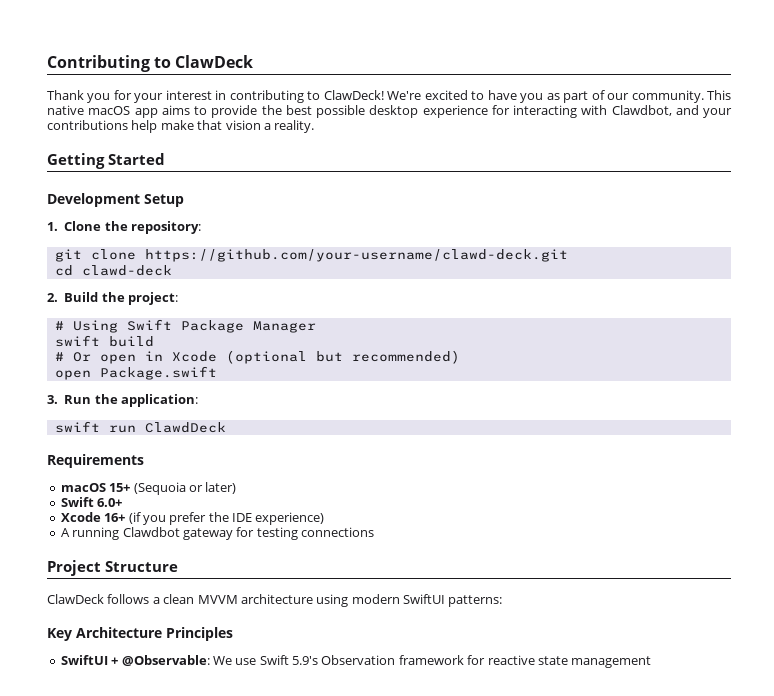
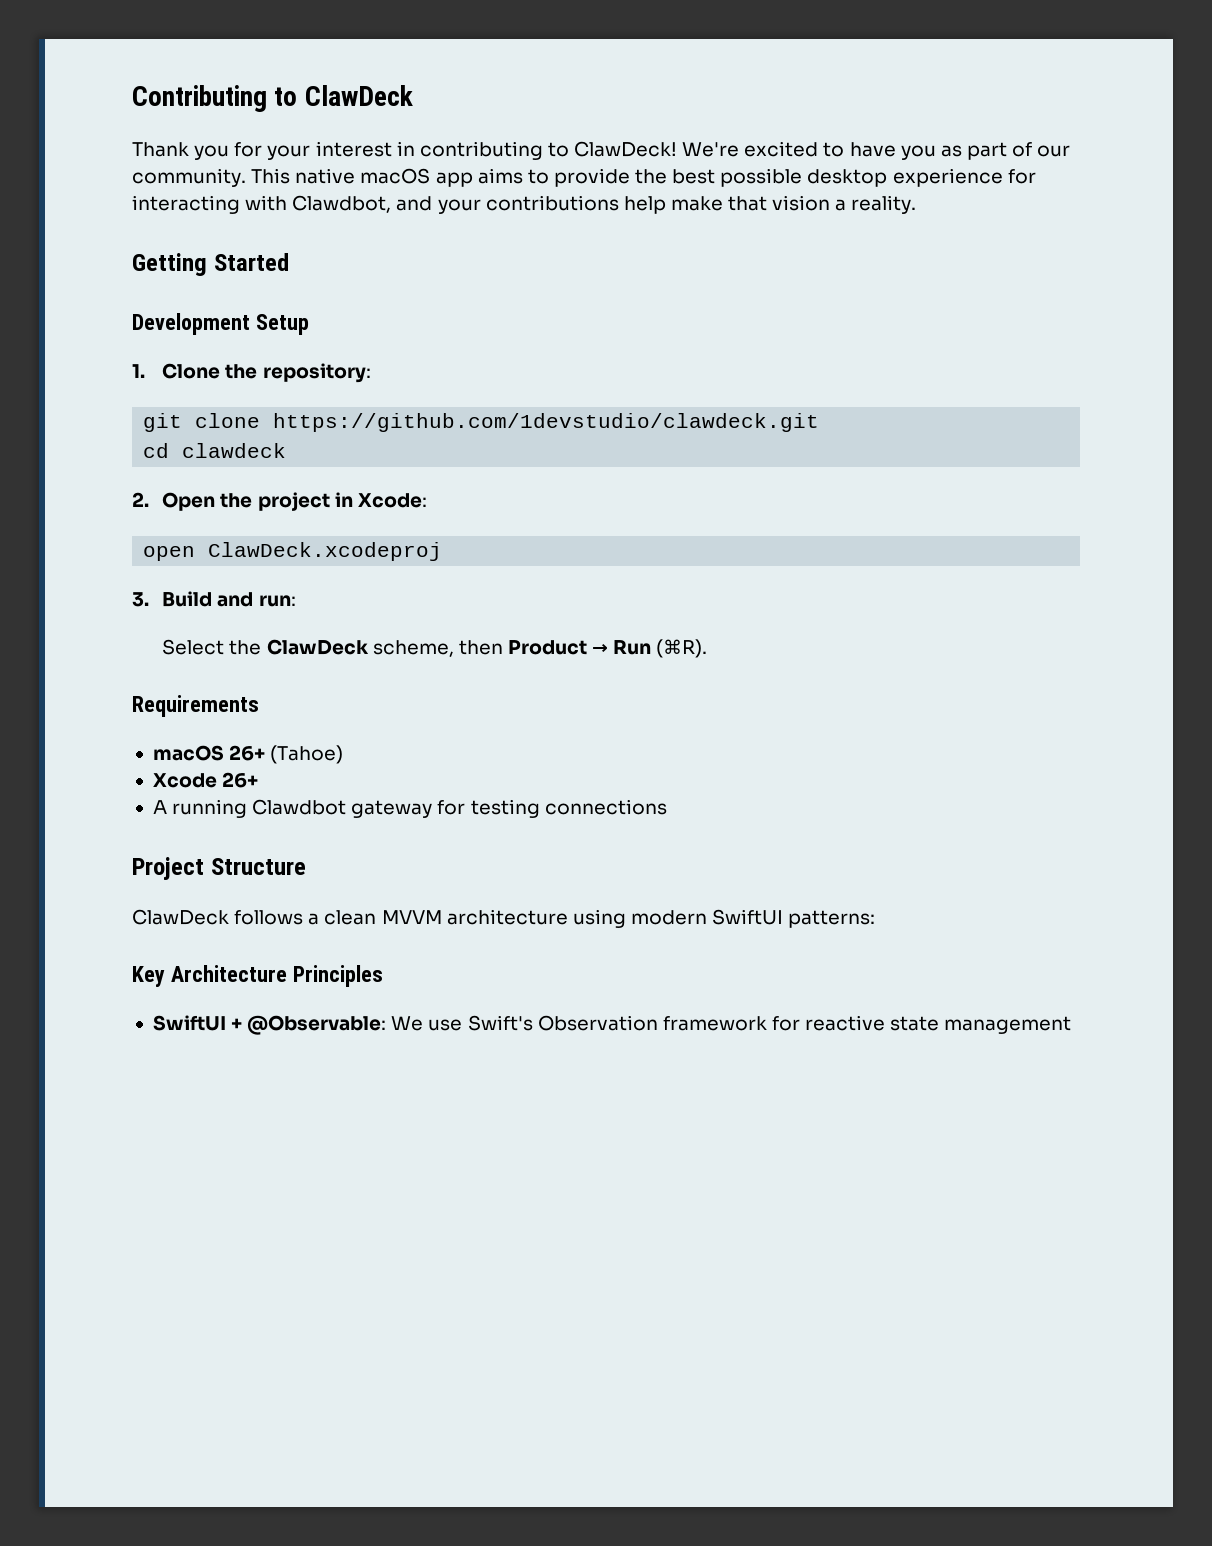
- git clone https://github.com/your-username/clawd-deck.git
+ git clone https://github.com/1devstudio/clawdeck.git
- cd clawd-deck
- 2. Build the project:
- # Using Swift Package Manager
- swift build
- # Or open in Xcode (optional but recommended)
- open Package.swift
- 3. Run the application:
- swift run ClawdDeck
+ cd clawdeck
+ 2. Open the project in Xcode:
+ open ClawDeck.xcodeproj
+ 3. Build and run:
+ Select the ClawDeck scheme, then Product → Run (⌘R).
  Requirements
- macOS 15+ (Sequoia or later)
- Swift 6.0+
- Xcode 16+ (if you prefer the IDE experience)
+ macOS 26+ (Tahoe)
+ Xcode 26+
- SwiftUI + @Observable: We use Swift 5.9's Observation framework for reactive state management
+ SwiftUI + @Observable: We use Swift's Observation framework for reactive state management

